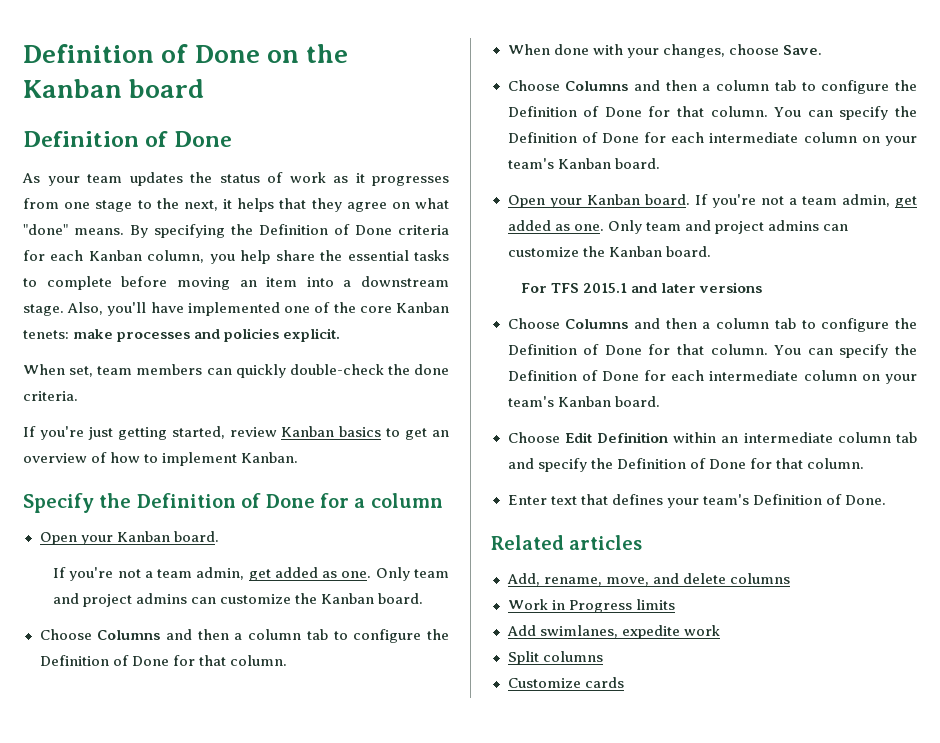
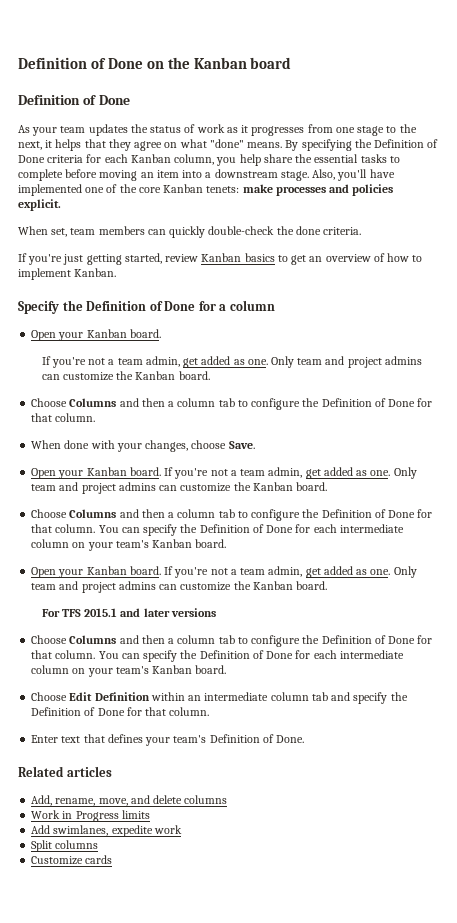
  When done with your changes, choose Save.
+ Open your Kanban board. If you're not a team admin, get added as one. Only team and project admins can customize the Kanban board.

